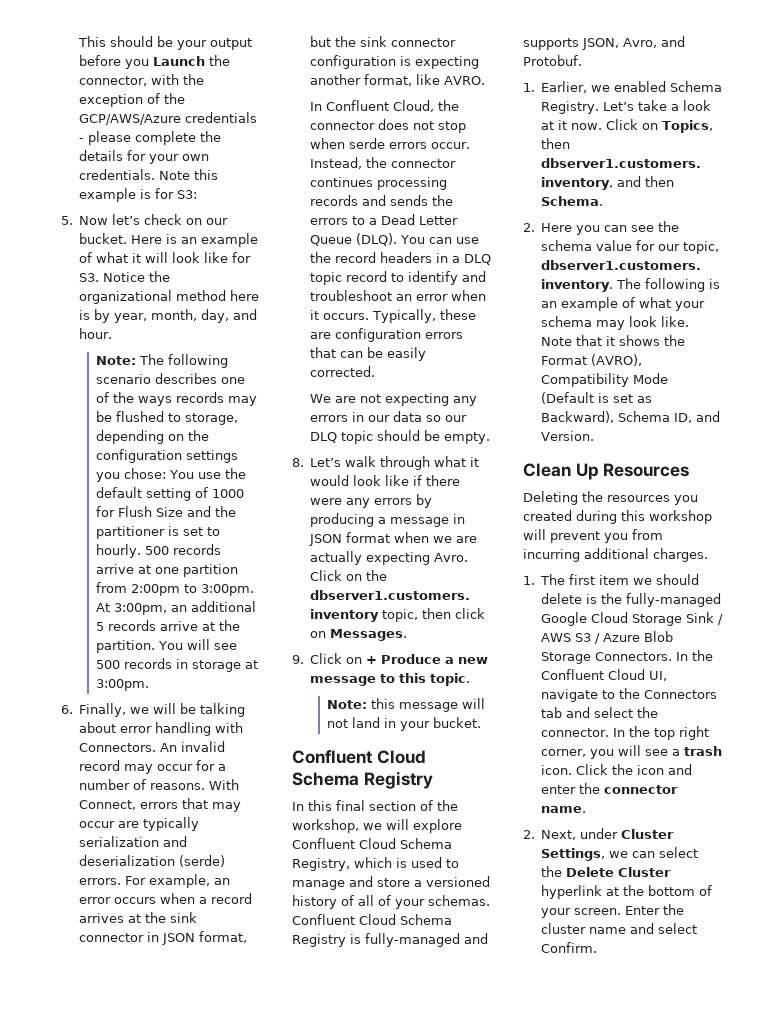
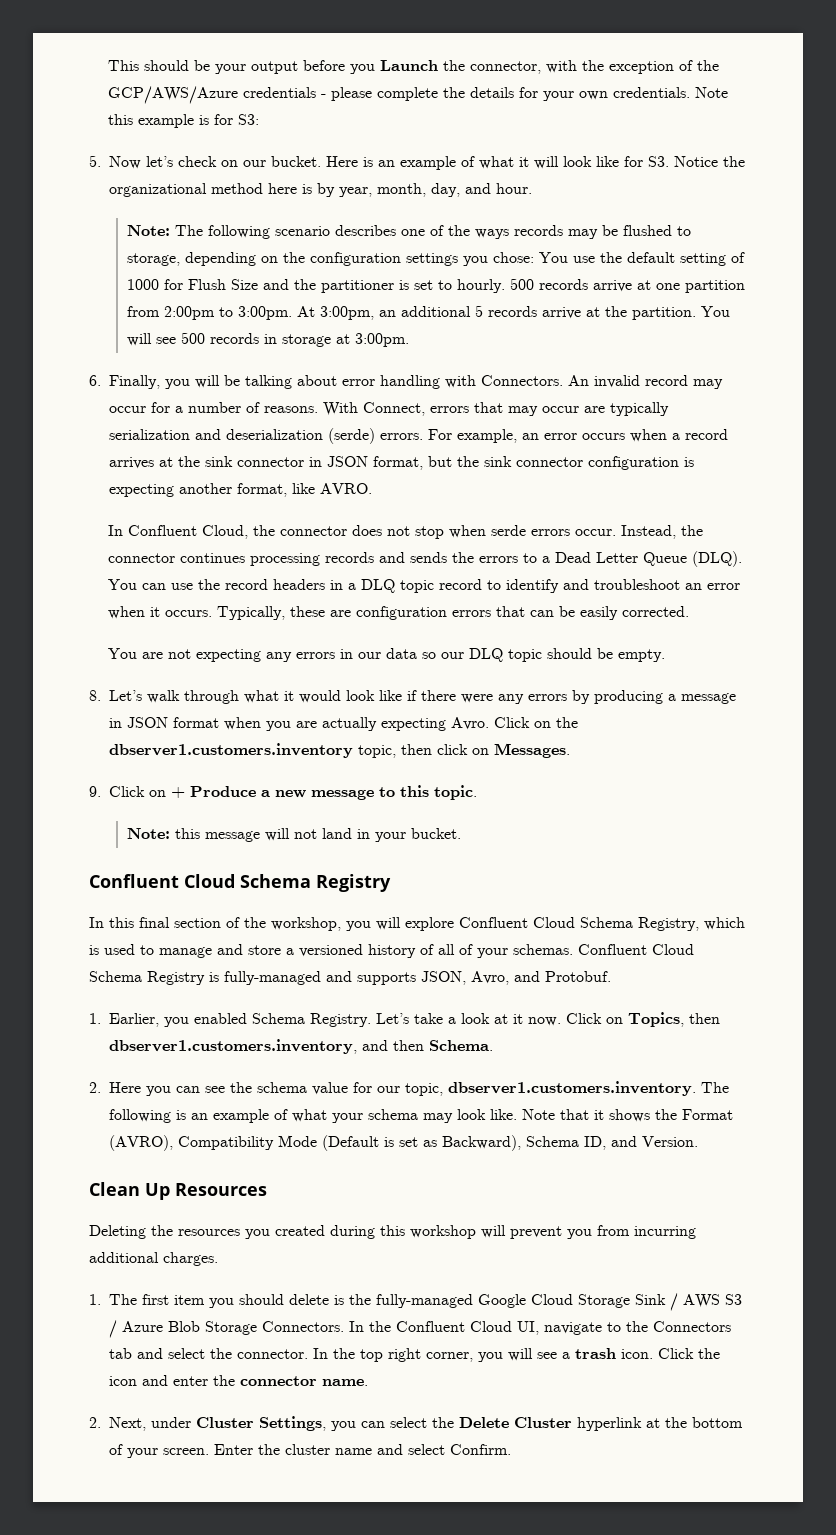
- 6. Finally, we will be talking about error handling with Connectors.
+ 6. Finally, you will be talking about error handling with Connectors.
- We are not expecting any errors in our data so our DLQ topic should be empty.
+ You are not expecting any errors in our data so our DLQ topic should be empty.
- 8. Let’s walk through what it would look like if there were any errors by producing a message in JSON format when we are actually expecting Avro.
+ 8. Let’s walk through what it would look like if there were any errors by producing a message in JSON format when you are actually expecting Avro.
- In this final section of the workshop, we will explore Confluent Cloud Schema Registry, which is used to manage and store a versioned history of all of your schemas.
+ In this final section of the workshop, you will explore Confluent Cloud Schema Registry, which is used to manage and store a versioned history of all of your schemas.
- 1. Earlier, we enabled Schema Registry.
+ 1. Earlier, you enabled Schema Registry.
- 1. The first item we should delete is the fully-managed Google Cloud Storage Sink / AWS S3 / Azure Blob Storage Connectors.
+ 1. The first item you should delete is the fully-managed Google Cloud Storage Sink / AWS S3 / Azure Blob Storage Connectors.
- 2. Next, under Cluster Settings, we can select the Delete Cluster hyperlink at the bottom of your screen.
+ 2. Next, under Cluster Settings, you can select the Delete Cluster hyperlink at the bottom of your screen.

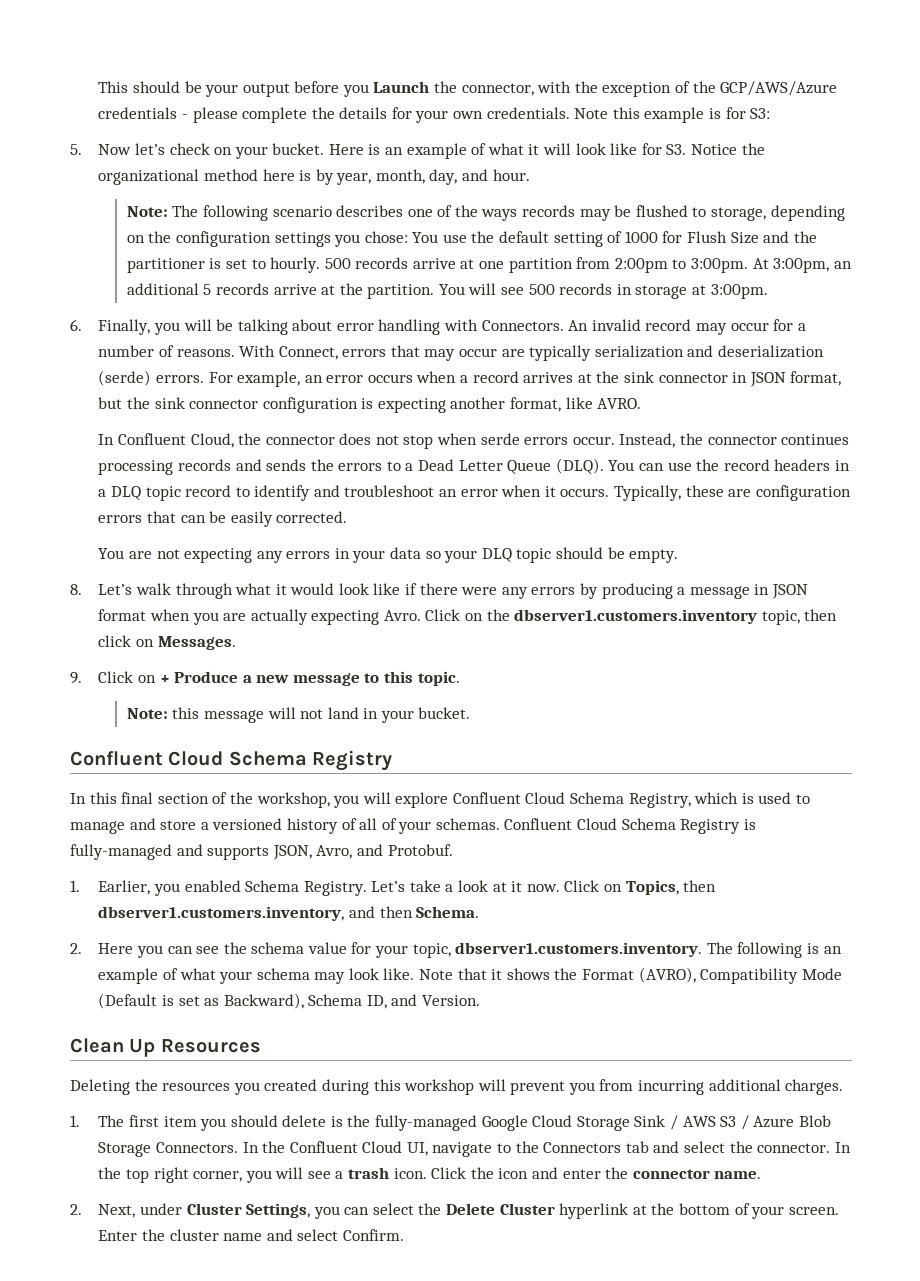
- 5. Now let’s check on our bucket.
+ 5. Now let’s check on your bucket.
- You are not expecting any errors in our data so our DLQ topic should be empty.
+ You are not expecting any errors in your data so your DLQ topic should be empty.
- 2. Here you can see the schema value for our topic, dbserver1.customers.inventory. The following is an example of what your schema may look like.
+ 2. Here you can see the schema value for your topic, dbserver1.customers.inventory. The following is an example of what your schema may look like.

